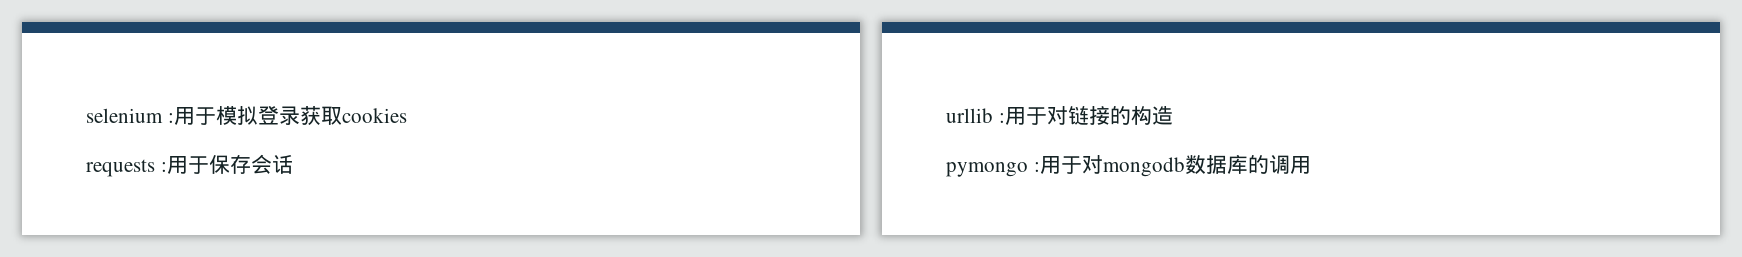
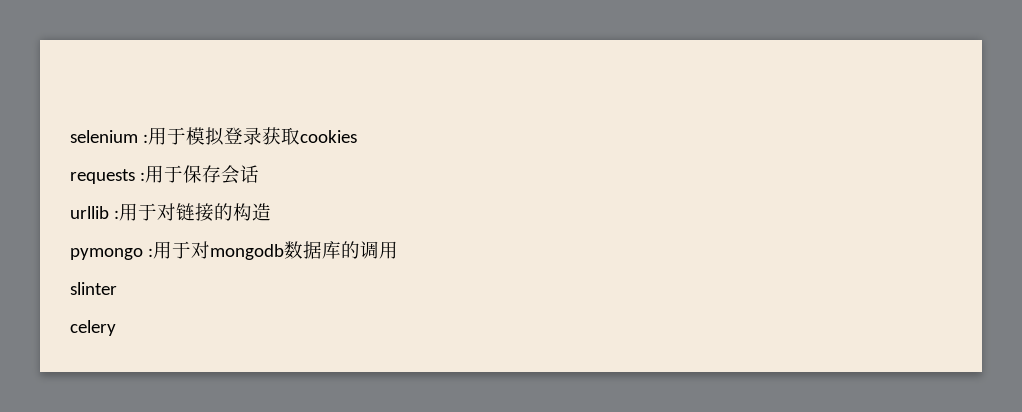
+ slinter
+ celery

